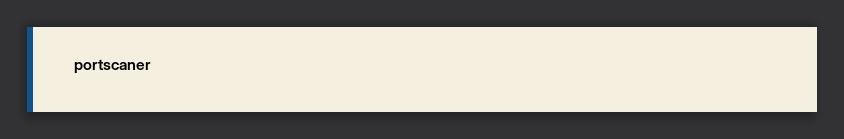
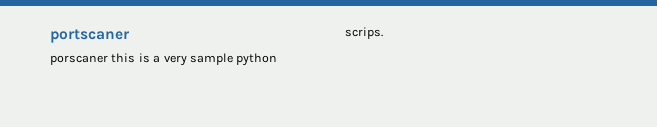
+ porscaner this is a very sample python scrips.

